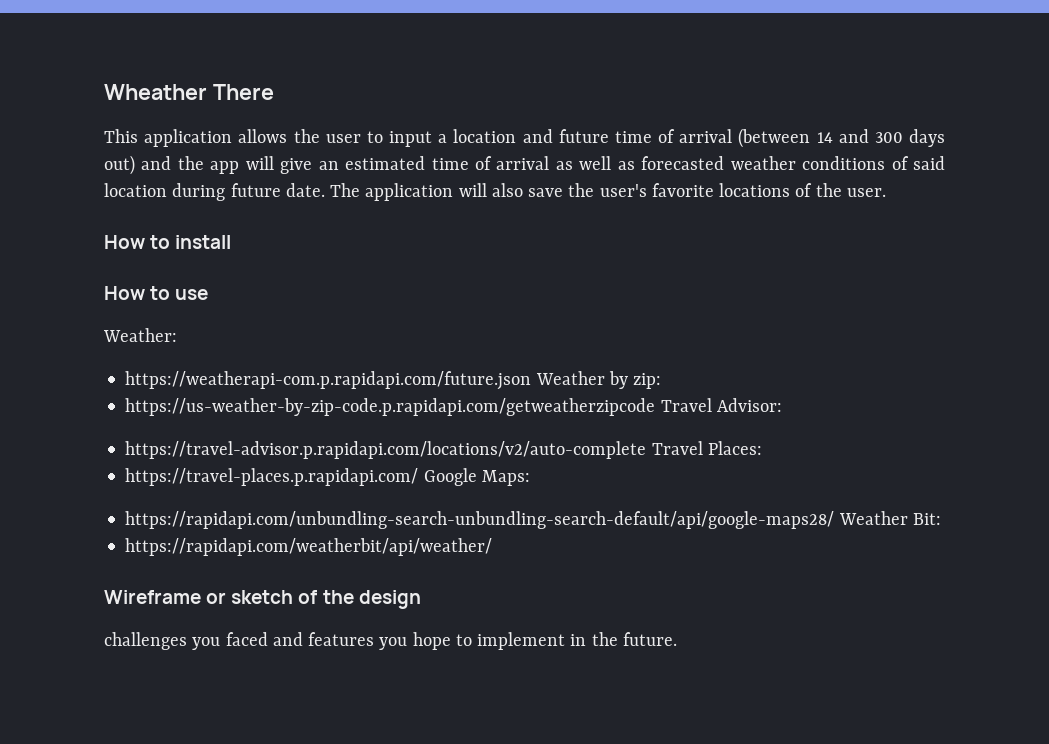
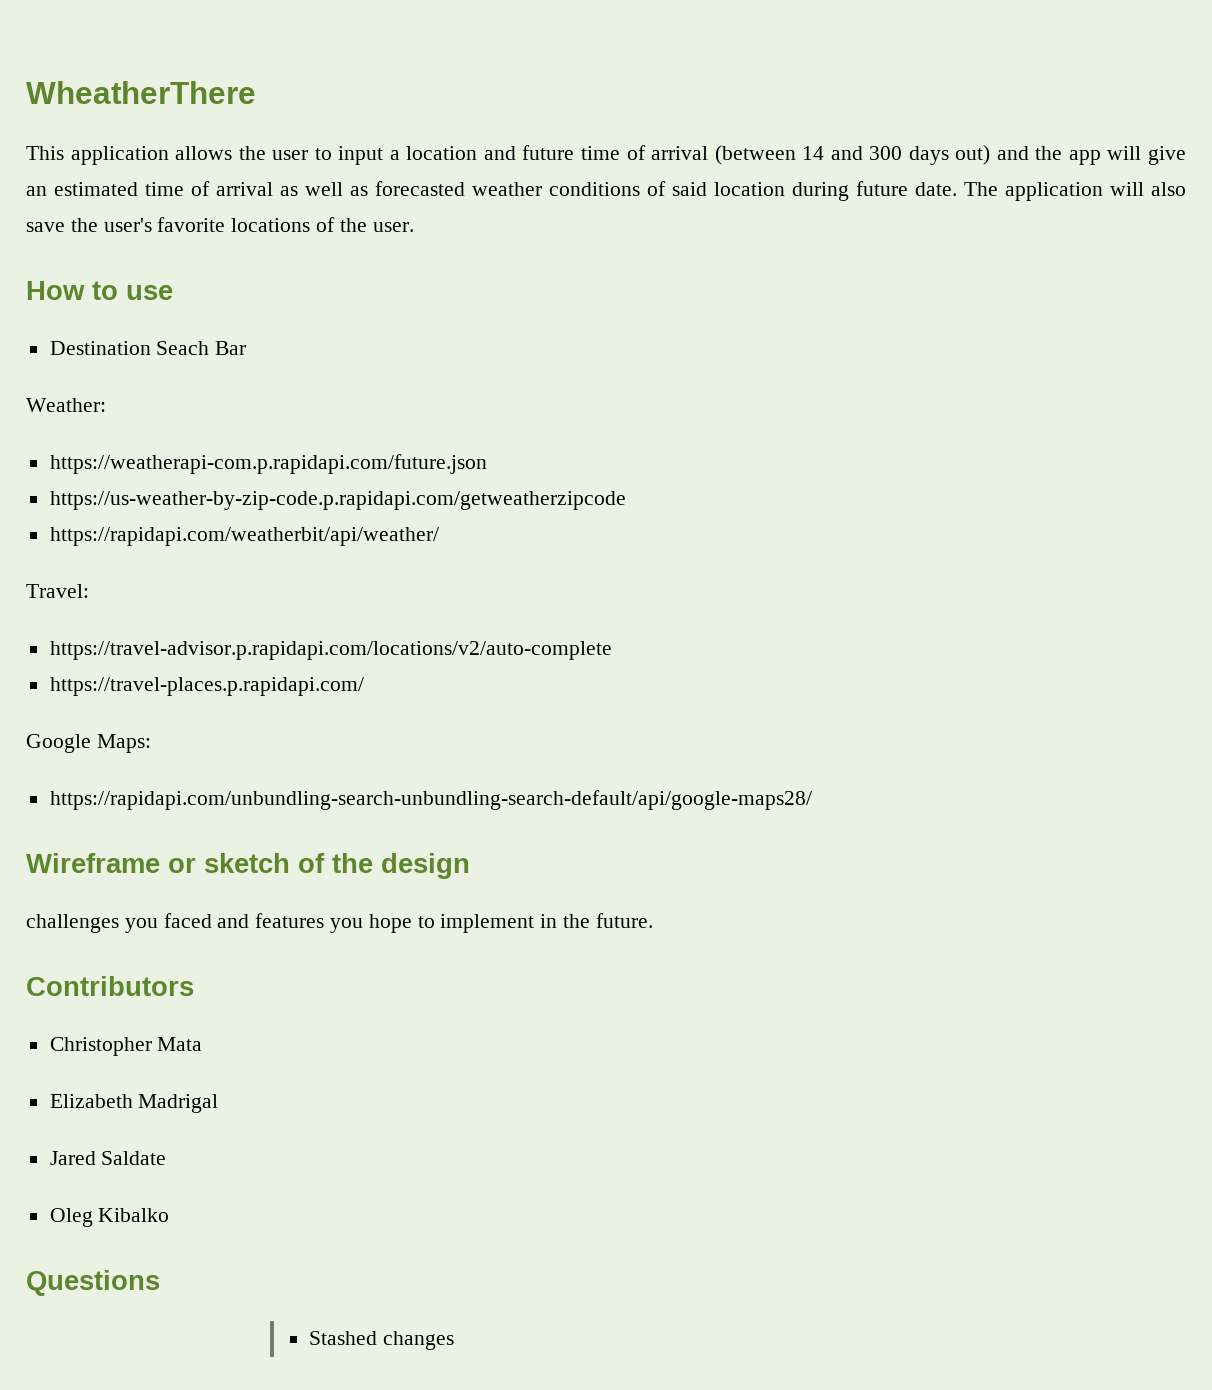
- Wheather There
+ WheatherThere
- How to install
  How to use
+ Destination Seach Bar
- https://weatherapi-com.p.rapidapi.com/future.json Weather by zip:
+ https://weatherapi-com.p.rapidapi.com/future.json
- https://us-weather-by-zip-code.p.rapidapi.com/getweatherzipcode Travel Advisor:
+ https://us-weather-by-zip-code.p.rapidapi.com/getweatherzipcode
+ https://rapidapi.com/weatherbit/api/weather/
+ Travel:
- https://travel-advisor.p.rapidapi.com/locations/v2/auto-complete Travel Places:
+ https://travel-advisor.p.rapidapi.com/locations/v2/auto-complete
- https://travel-places.p.rapidapi.com/ Google Maps:
+ https://travel-places.p.rapidapi.com/
+ Google Maps:
- https://rapidapi.com/unbundling-search-unbundling-search-default/api/google-maps28/ Weather Bit:
- https://rapidapi.com/weatherbit/api/weather/
+ https://rapidapi.com/unbundling-search-unbundling-search-default/api/google-maps28/
+ Contributors
+ Christopher Mata
+ Elizabeth Madrigal
+ Jared Saldate
+ Oleg Kibalko
+ Questions
+ Stashed changes

